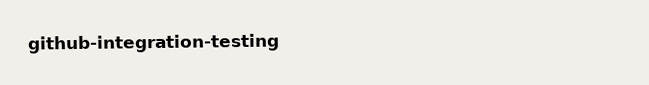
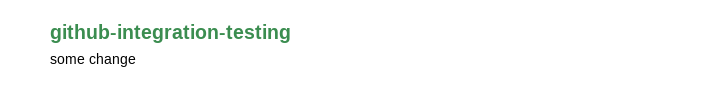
+ some change

